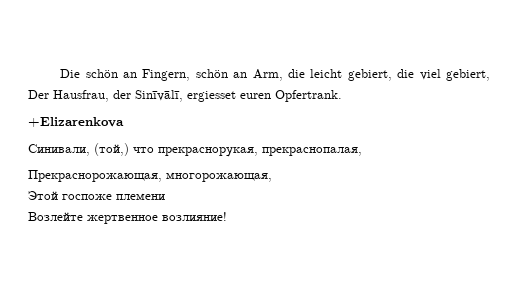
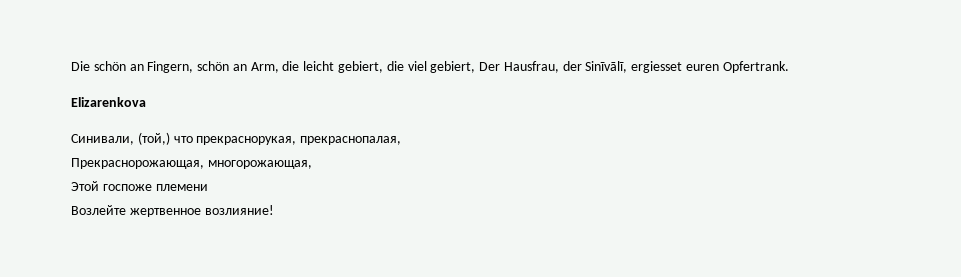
- +Elizarenkova
+ Elizarenkova

